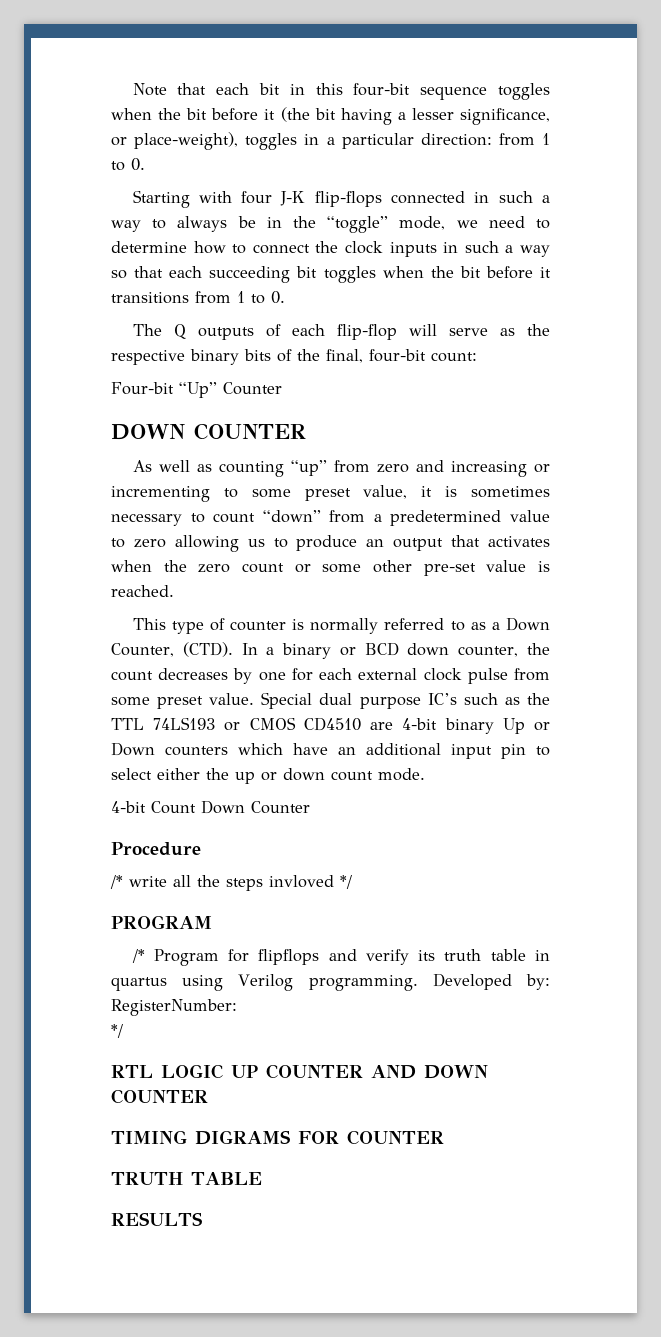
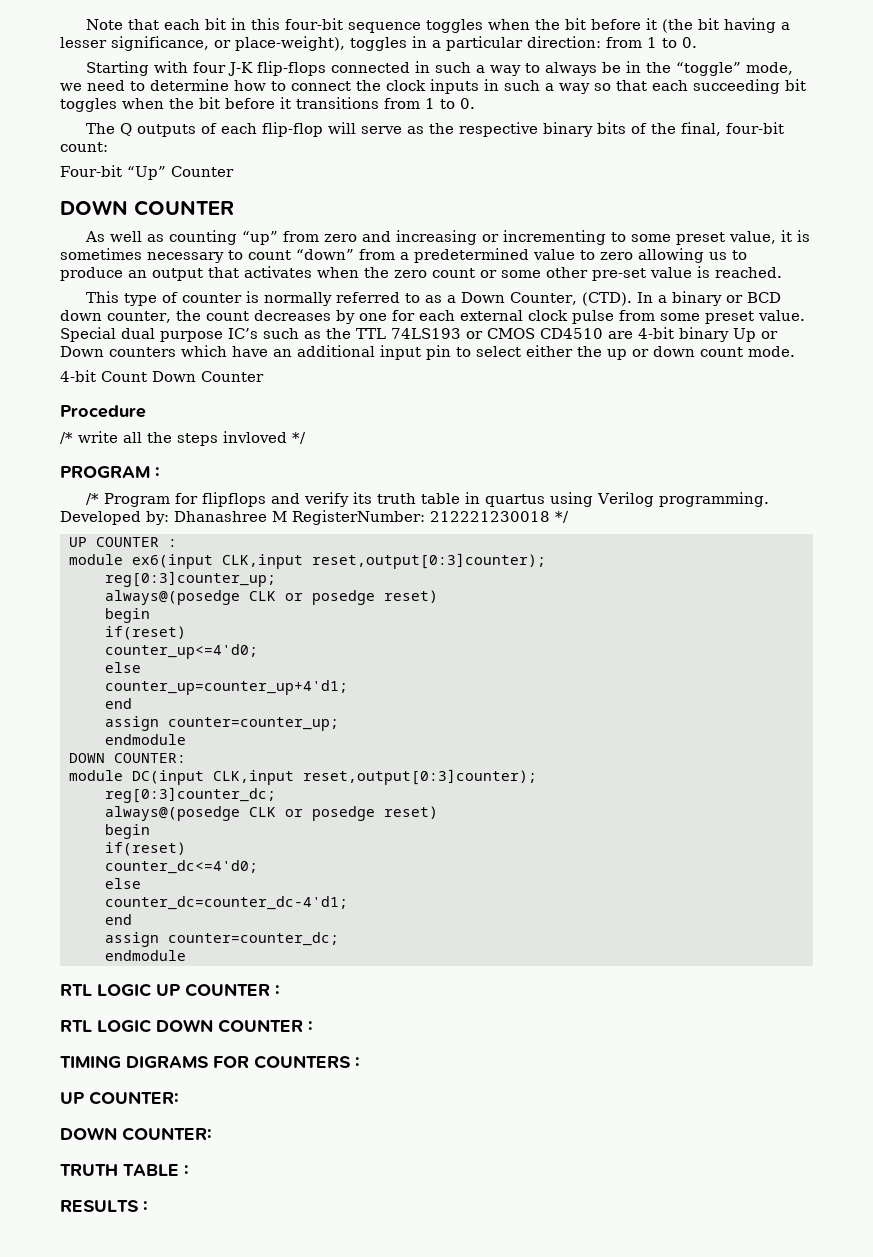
- PROGRAM
+ PROGRAM :
- Developed by: RegisterNumber:
- */
+ Developed by: Dhanashree M RegisterNumber: 212221230018 */
+ UP COUNTER :
+ module ex6(input CLK,input reset,output[0:3]counter);
+ reg[0:3]counter_up;
+ always@(posedge CLK or posedge reset)
+ begin
+ if(reset)
+ counter_up<=4'd0;
+ else
+ counter_up=counter_up+4'd1;
+ end
+ assign counter=counter_up;
+ endmodule
+ DOWN COUNTER:
+ module DC(input CLK,input reset,output[0:3]counter);
+ reg[0:3]counter_dc;
+ always@(posedge CLK or posedge reset)
+ begin
+ if(reset)
+ counter_dc<=4'd0;
+ else
+ counter_dc=counter_dc-4'd1;
+ end
+ assign counter=counter_dc;
+ endmodule
- RTL LOGIC UP COUNTER AND DOWN COUNTER
+ RTL LOGIC UP COUNTER :
+ RTL LOGIC DOWN COUNTER :
- TIMING DIGRAMS FOR COUNTER
+ TIMING DIGRAMS FOR COUNTERS :
+ UP COUNTER:
+ DOWN COUNTER:
- TRUTH TABLE
+ TRUTH TABLE :
- RESULTS
+ RESULTS :

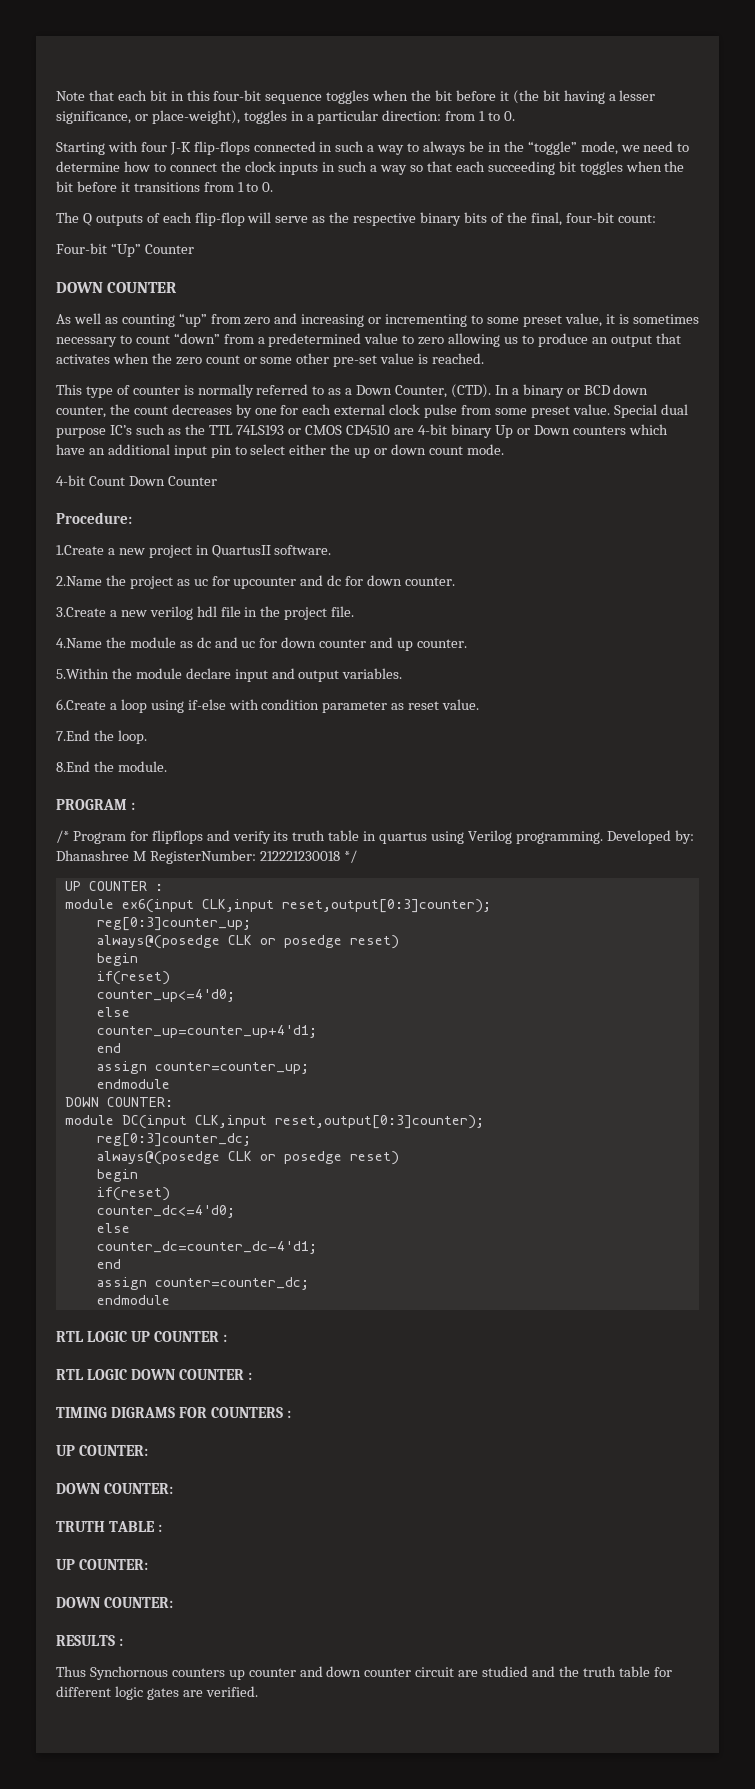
- Procedure
- /* write all the steps invloved */
+ Procedure:
+ 1.Create a new project in QuartusII software.
+ 2.Name the project as uc for upcounter and dc for down counter.
+ 3.Create a new verilog hdl file in the project file.
+ 4.Name the module as dc and uc for down counter and up counter.
+ 5.Within the module declare input and output variables.
+ 6.Create a loop using if-else with condition parameter as reset value.
+ 7.End the loop.
+ 8.End the module.
  TRUTH TABLE :
+ UP COUNTER:
+ DOWN COUNTER:
  RESULTS :
+ Thus Synchornous counters up counter and down counter circuit are studied and the truth table for different logic gates are verified.

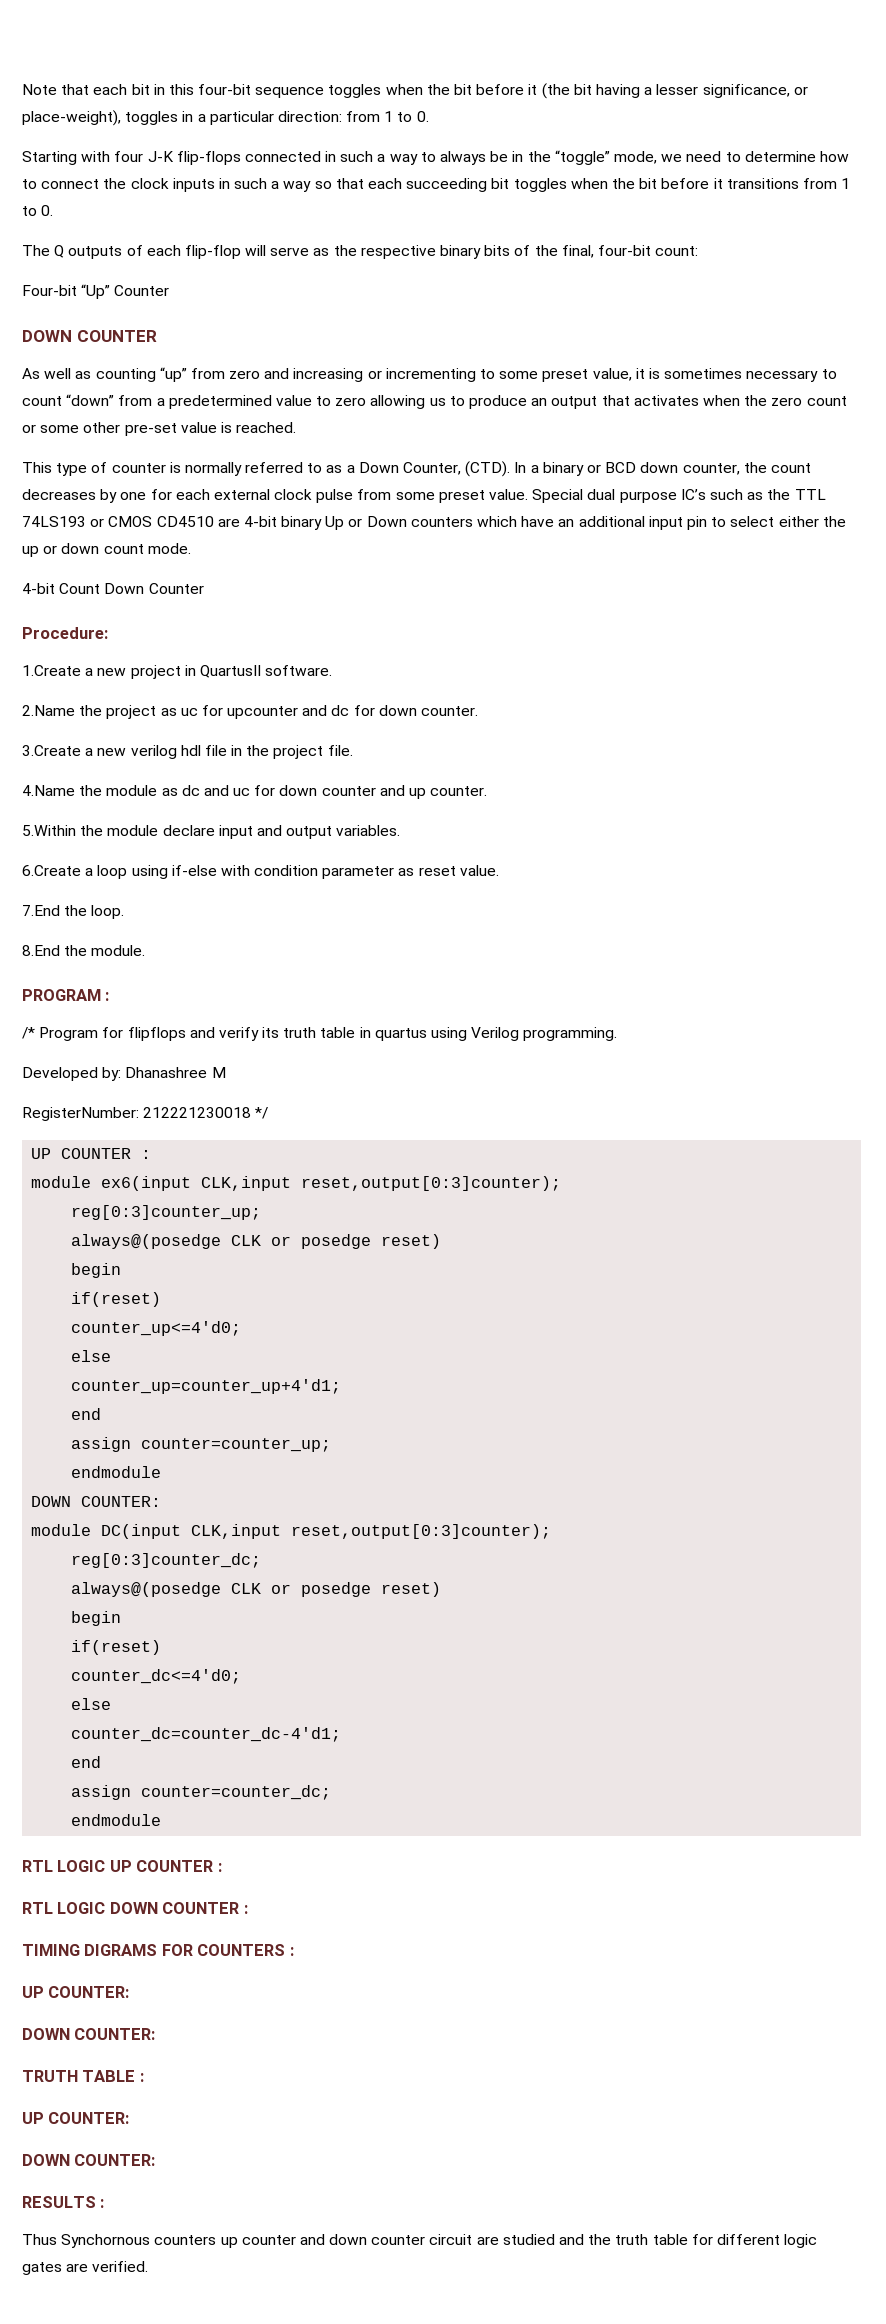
- /* Program for flipflops and verify its truth table in quartus using Verilog programming. Developed by: Dhanashree M RegisterNumber: 212221230018 */
+ /* Program for flipflops and verify its truth table in quartus using Verilog programming.
+ Developed by: Dhanashree M
+ RegisterNumber: 212221230018 */

